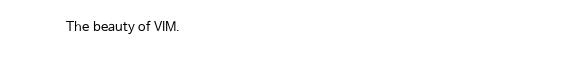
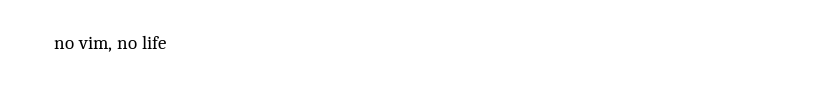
- The beauty of VIM.
+ no vim, no life

